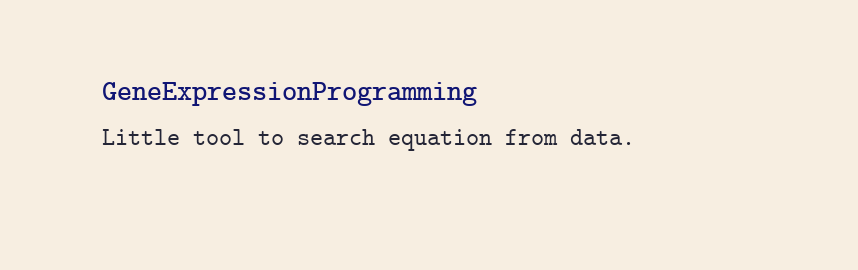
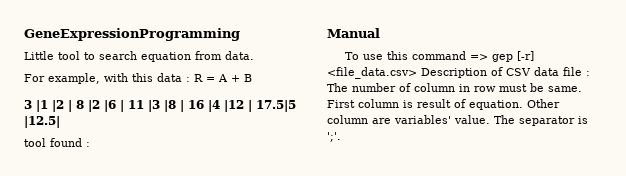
+ For example, with this data : R = A + B
+ 3 |1 |2 | 8 |2 |6 | 11 |3 |8 | 16 |4 |12 | 17.5|5 |12.5|
+ tool found :
+ Manual
+ To use this command => gep [-r] <file_data.csv> Description of CSV data file : The number of column in row must be same. First column is result of equation. Other column are variables' value. The separator is ';'.

